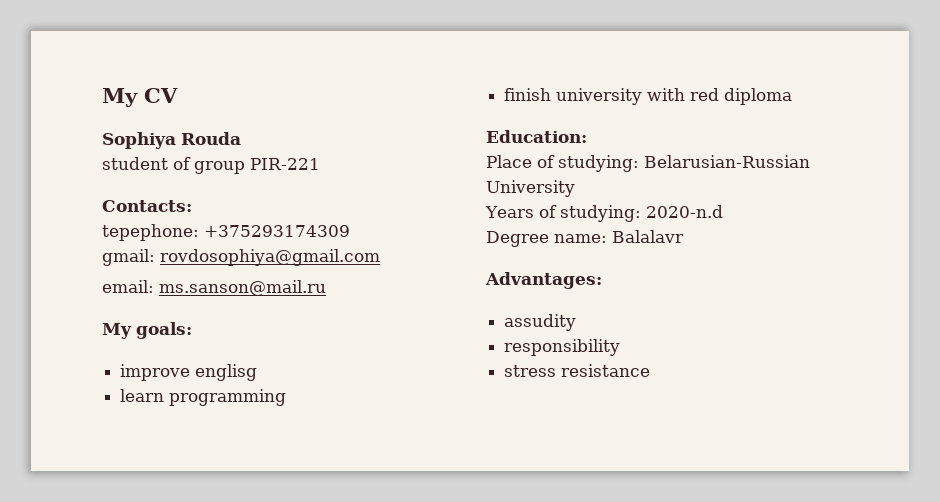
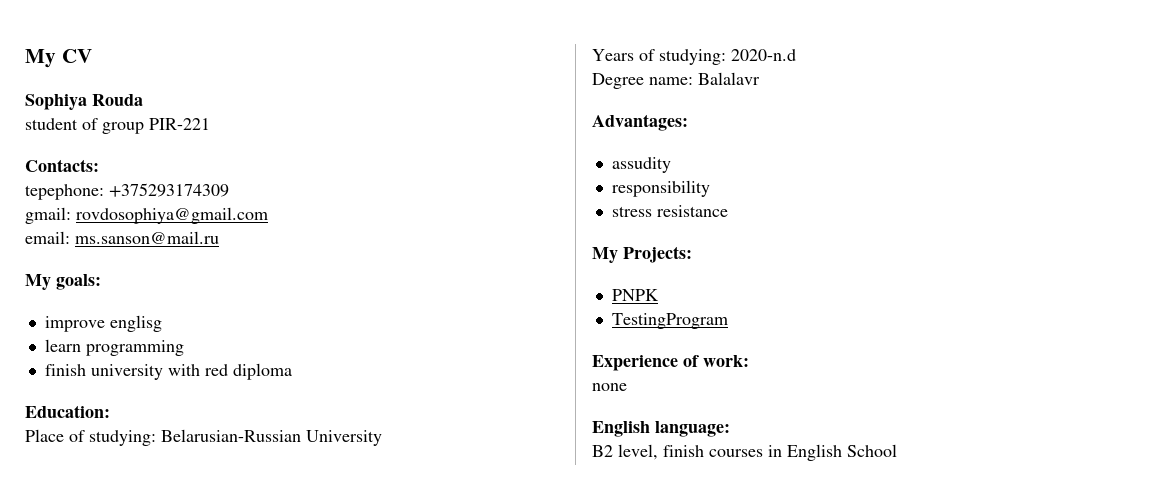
+ My Projects:
+ PNPK
+ TestingProgram
+ Experience of work:
+ none
+ English language:
+ B2 level, finish courses in English School

